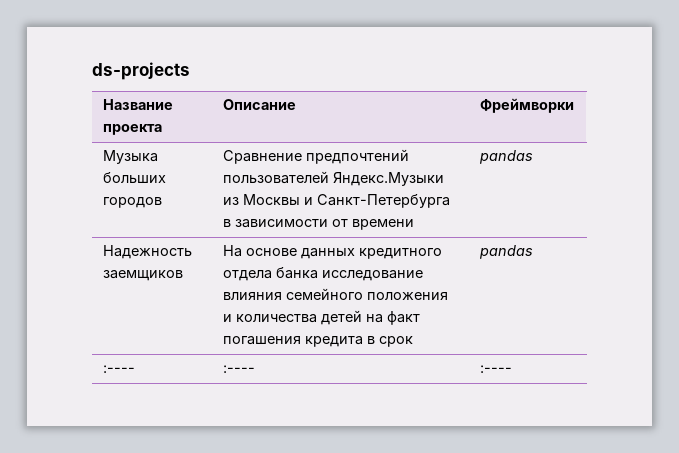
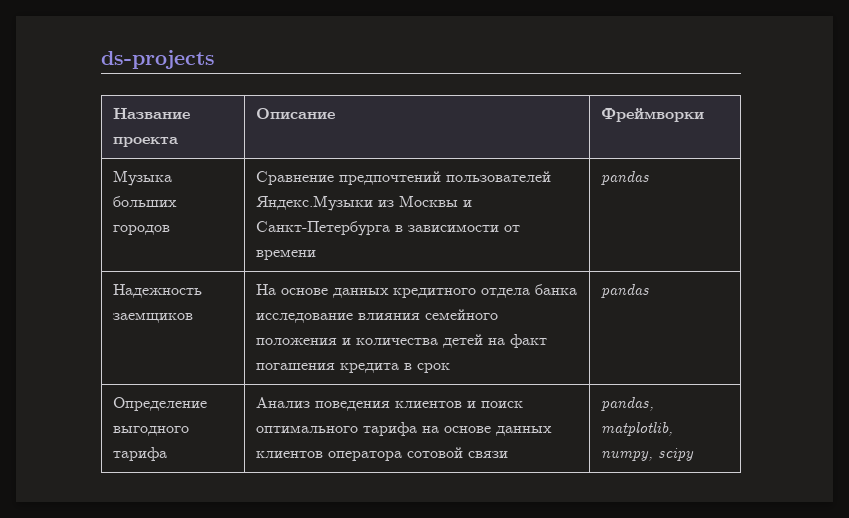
- :---- | :---- | :----
+ Определение выгодного тарифа | Анализ поведения клиентов и поиск оптимального тарифа на основе данных клиентов оператора сотовой связи | pandas, matplotlib, numpy, scipy

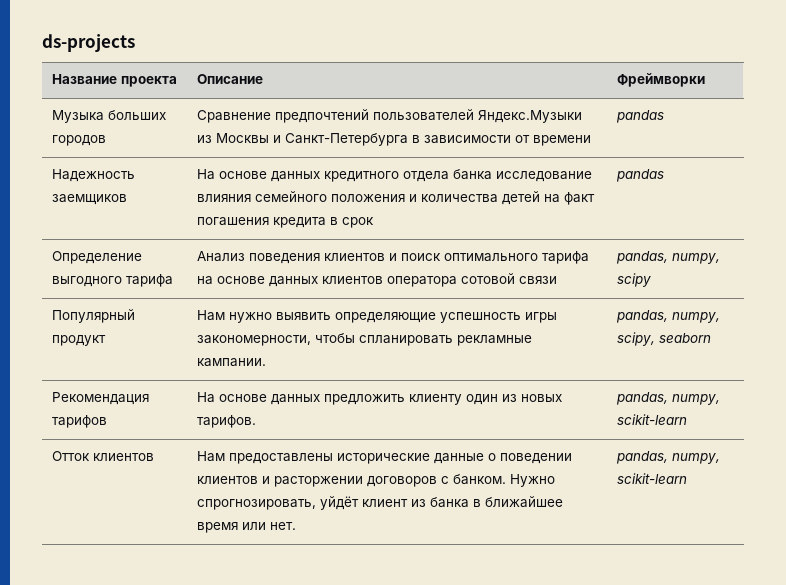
- Определение выгодного тарифа | Анализ поведения клиентов и поиск оптимального тарифа на основе данных клиентов оператора сотовой связи | pandas, matplotlib, numpy, scipy
+ Определение выгодного тарифа | Анализ поведения клиентов и поиск оптимального тарифа на основе данных клиентов оператора сотовой связи | pandas, numpy, scipy
+ Популярный продукт | Нам нужно выявить определяющие успешность игры закономерности, чтобы спланировать рекламные кампании. | pandas, numpy, scipy, seaborn
+ Рекомендация тарифов | На основе данных предложить клиенту один из новых тарифов. | pandas, numpy, scikit-learn
+ Отток клиентов | Нам предоставлены исторические данные о поведении клиентов и расторжении договоров с банком. Нужно спрогнозировать, уйдёт клиент из банка в ближайшее время или нет. | pandas, numpy, scikit-learn

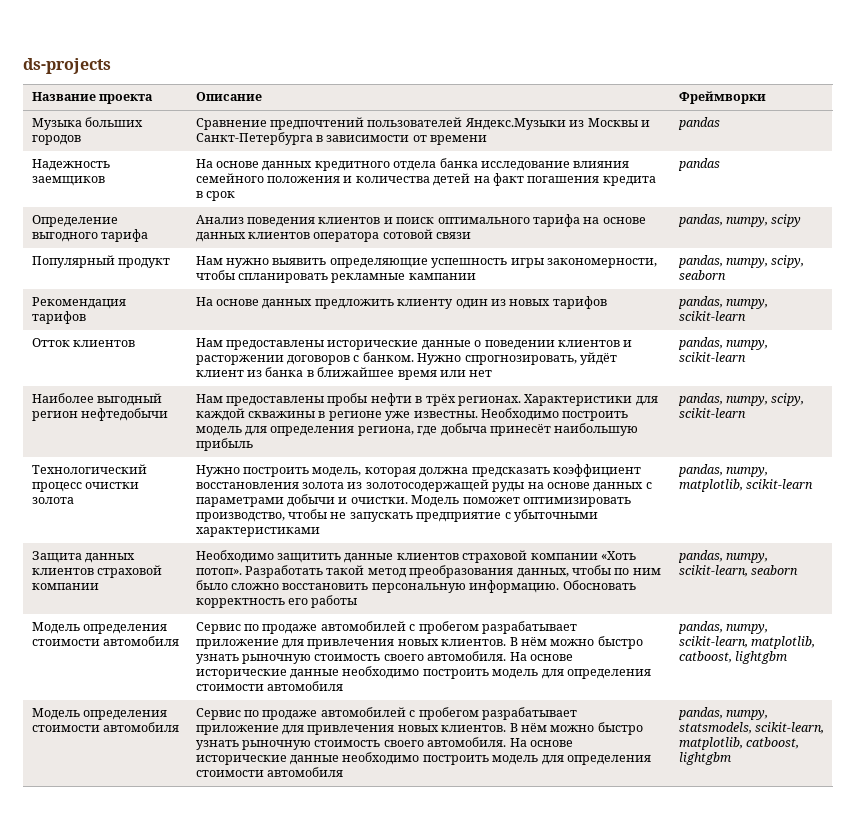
- Популярный продукт | Нам нужно выявить определяющие успешность игры закономерности, чтобы спланировать рекламные кампании. | pandas, numpy, scipy, seaborn
+ Популярный продукт | Нам нужно выявить определяющие успешность игры закономерности, чтобы спланировать рекламные кампании | pandas, numpy, scipy, seaborn
- Рекомендация тарифов | На основе данных предложить клиенту один из новых тарифов. | pandas, numpy, scikit-learn
+ Рекомендация тарифов | На основе данных предложить клиенту один из новых тарифов | pandas, numpy, scikit-learn
- Отток клиентов | Нам предоставлены исторические данные о поведении клиентов и расторжении договоров с банком. Нужно спрогнозировать, уйдёт клиент из банка в ближайшее время или нет. | pandas, numpy, scikit-learn
+ Отток клиентов | Нам предоставлены исторические данные о поведении клиентов и расторжении договоров с банком. Нужно спрогнозировать, уйдёт клиент из банка в ближайшее время или нет | pandas, numpy, scikit-learn
+ Наиболее выгодный регион нефтедобычи | Нам предоставлены пробы нефти в трёх регионах. Характеристики для каждой скважины в регионе уже известны. Необходимо построить модель для определения региона, где добыча принесёт наибольшую прибыль | pandas, numpy, scipy, scikit-learn
+ Технологический процесс очистки золота | Нужно построить модель, которая должна предсказать коэффициент восстановления золота из золотосодержащей руды на основе данных с параметрами добычи и очистки. Модель поможет оптимизировать производство, чтобы не запускать предприятие с убыточными характеристиками | pandas, numpy, matplotlib, scikit-learn
+ Защита данных клиентов страховой компании | Необходимо защитить данные клиентов страховой компании «Хоть потоп». Разработать такой метод преобразования данных, чтобы по ним было сложно восстановить персональную информацию. Обосновать корректность его работы | pandas, numpy, scikit-learn, seaborn
+ Модель определения стоимости автомобиля | Сервис по продаже автомобилей с пробегом разрабатывает приложение для привлечения новых клиентов. В нём можно быстро узнать рыночную стоимость своего автомобиля. На основе исторические данные необходимо построить модель для определения стоимости автомобиля | pandas, numpy, scikit-learn, matplotlib, catboost, lightgbm
+ Модель определения стоимости автомобиля | Сервис по продаже автомобилей с пробегом разрабатывает приложение для привлечения новых клиентов. В нём можно быстро узнать рыночную стоимость своего автомобиля. На основе исторические данные необходимо построить модель для определения стоимости автомобиля | pandas, numpy, statsmodels, scikit-learn, matplotlib, catboost, lightgbm

